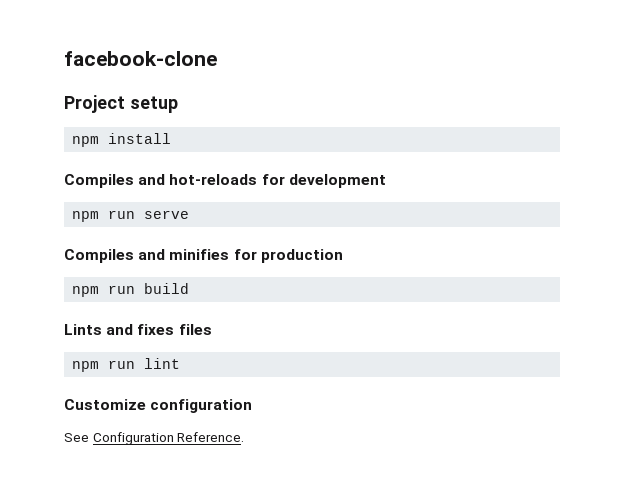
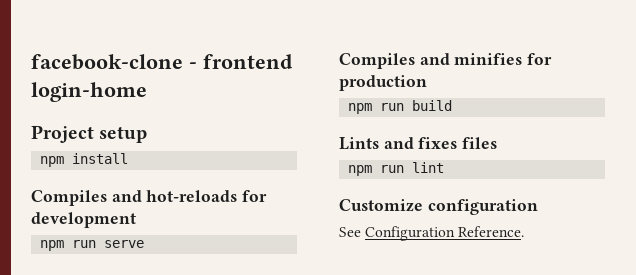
- facebook-clone
+ facebook-clone - frontend login-home

